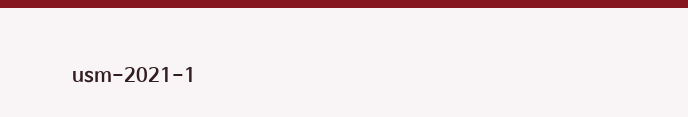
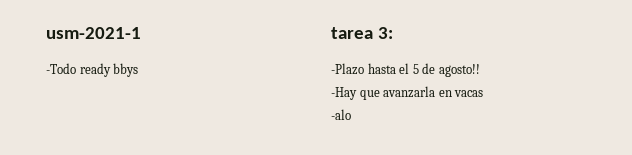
+ -Todo ready bbys
+ tarea 3:
+ -Plazo hasta el 5 de agosto!!
+ -Hay que avanzarla en vacas
+ -alo

